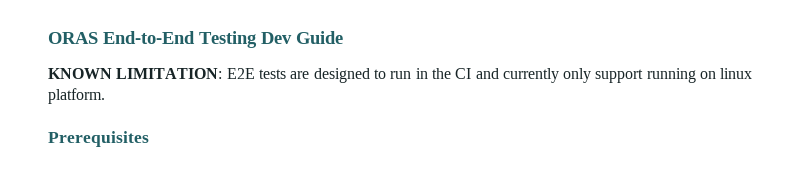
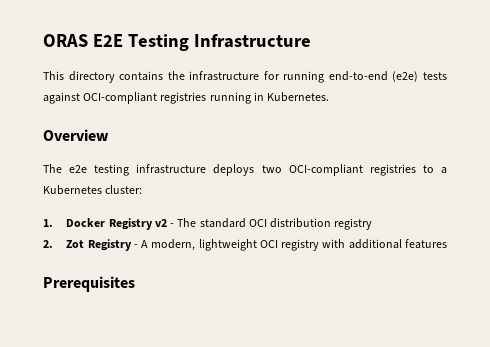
- ORAS End-to-End Testing Dev Guide
- KNOWN LIMITATION: E2E tests are designed to run in the CI and currently only support running on linux platform.
+ ORAS E2E Testing Infrastructure
+ This directory contains the infrastructure for running end-to-end (e2e) tests against OCI-compliant registries running in Kubernetes.
+ Overview
+ The e2e testing infrastructure deploys two OCI-compliant registries to a Kubernetes cluster:
+ 1. Docker Registry v2 - The standard OCI distribution registry
+ 2. Zot Registry - A modern, lightweight OCI registry with additional features

